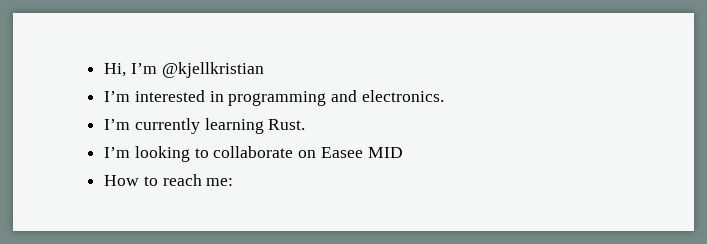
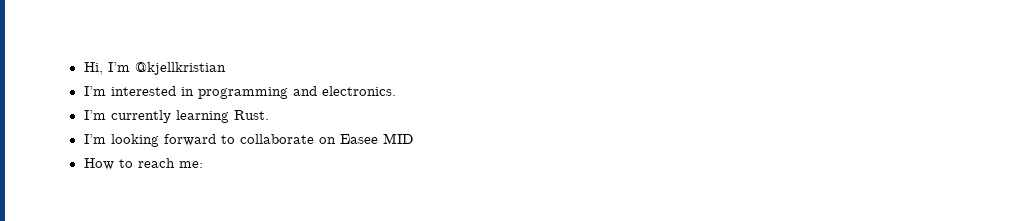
- I’m looking to collaborate on Easee MID
+ I’m looking forward to collaborate on Easee MID

